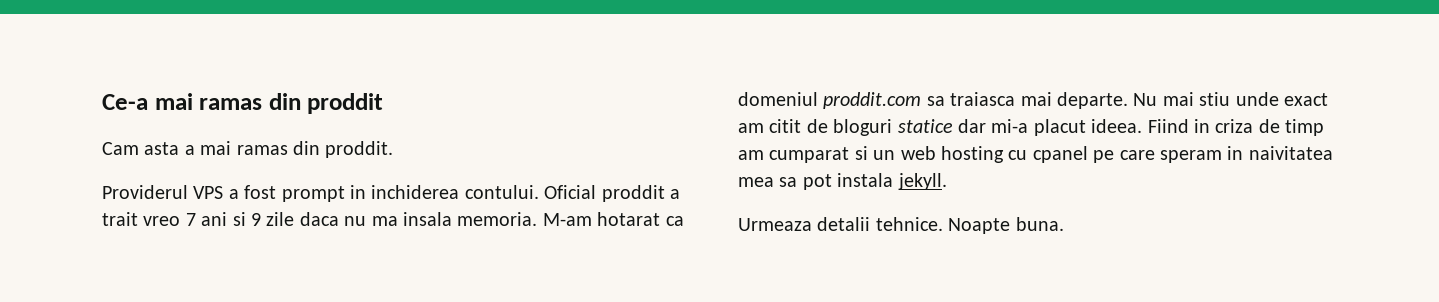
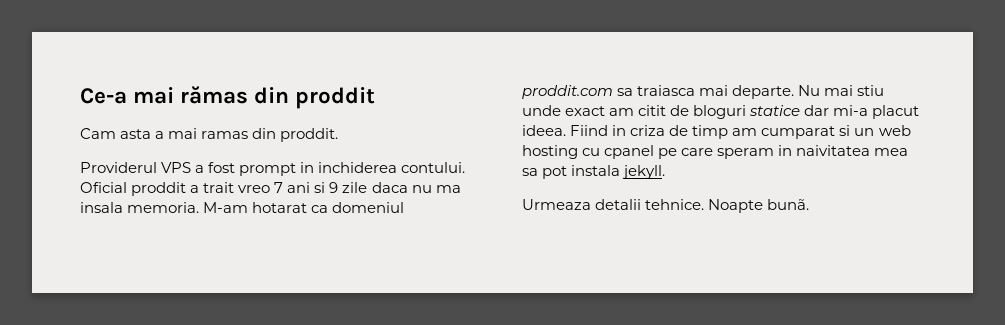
- Ce-a mai ramas din proddit
+ Ce-a mai rămas din proddit
- Noapte buna.
+ Noapte bunã.

